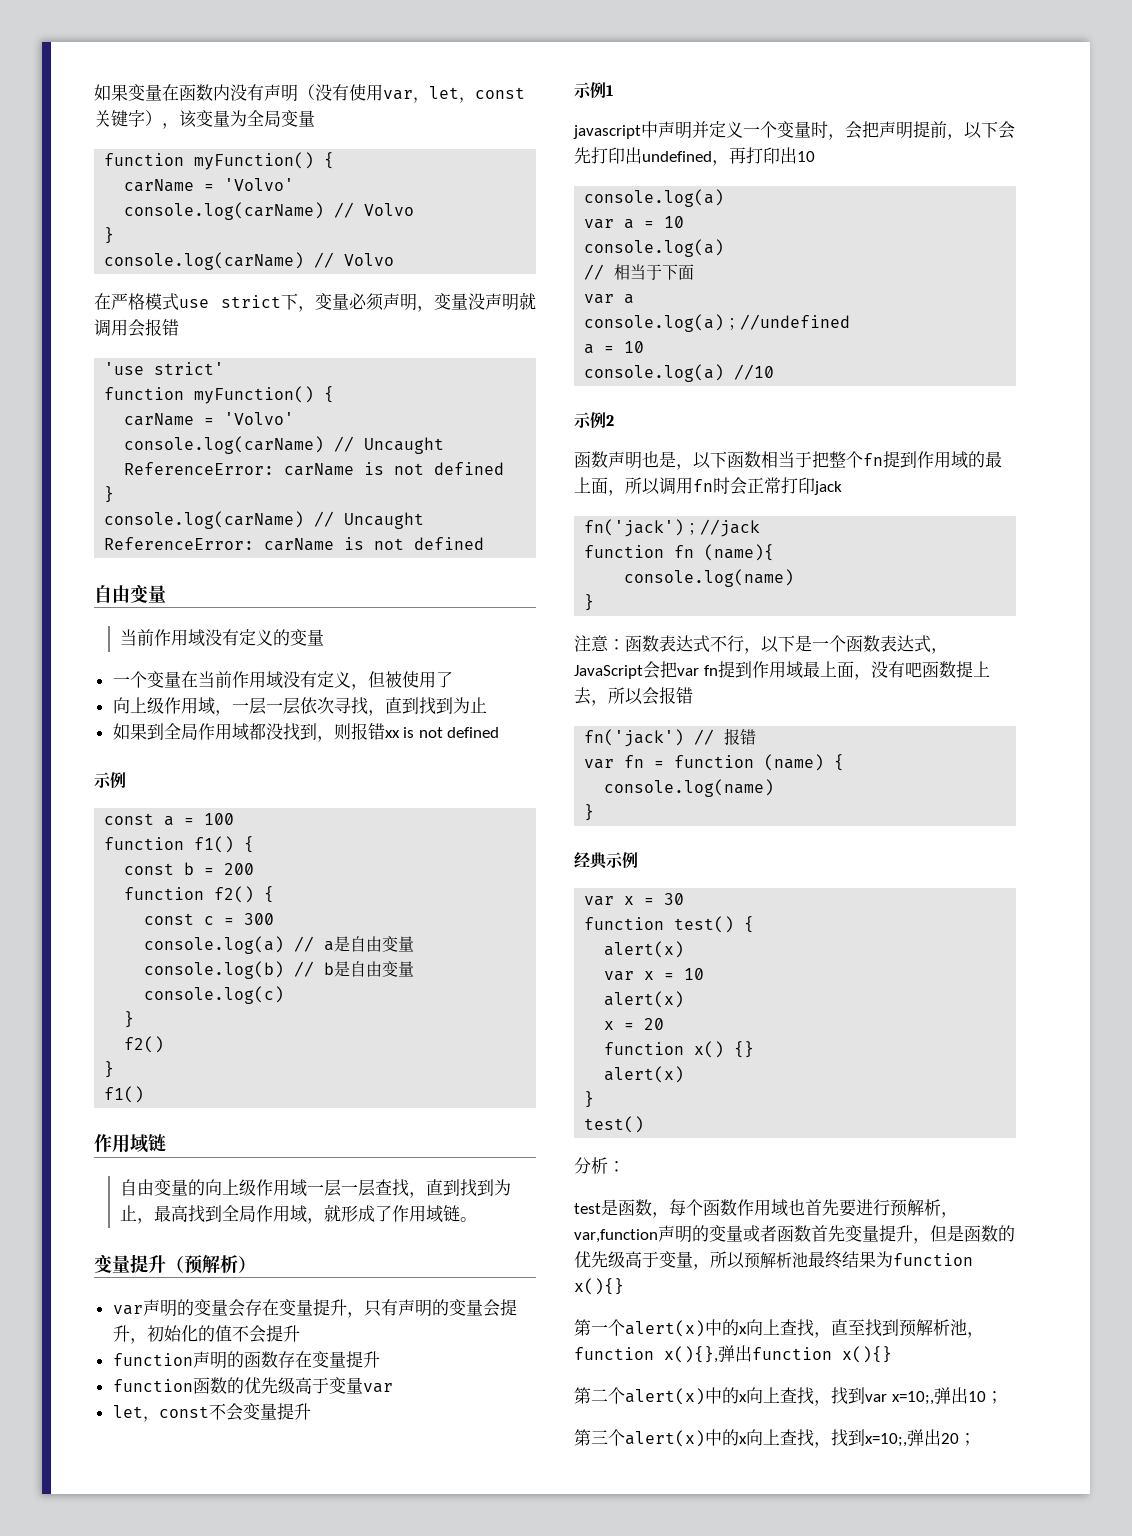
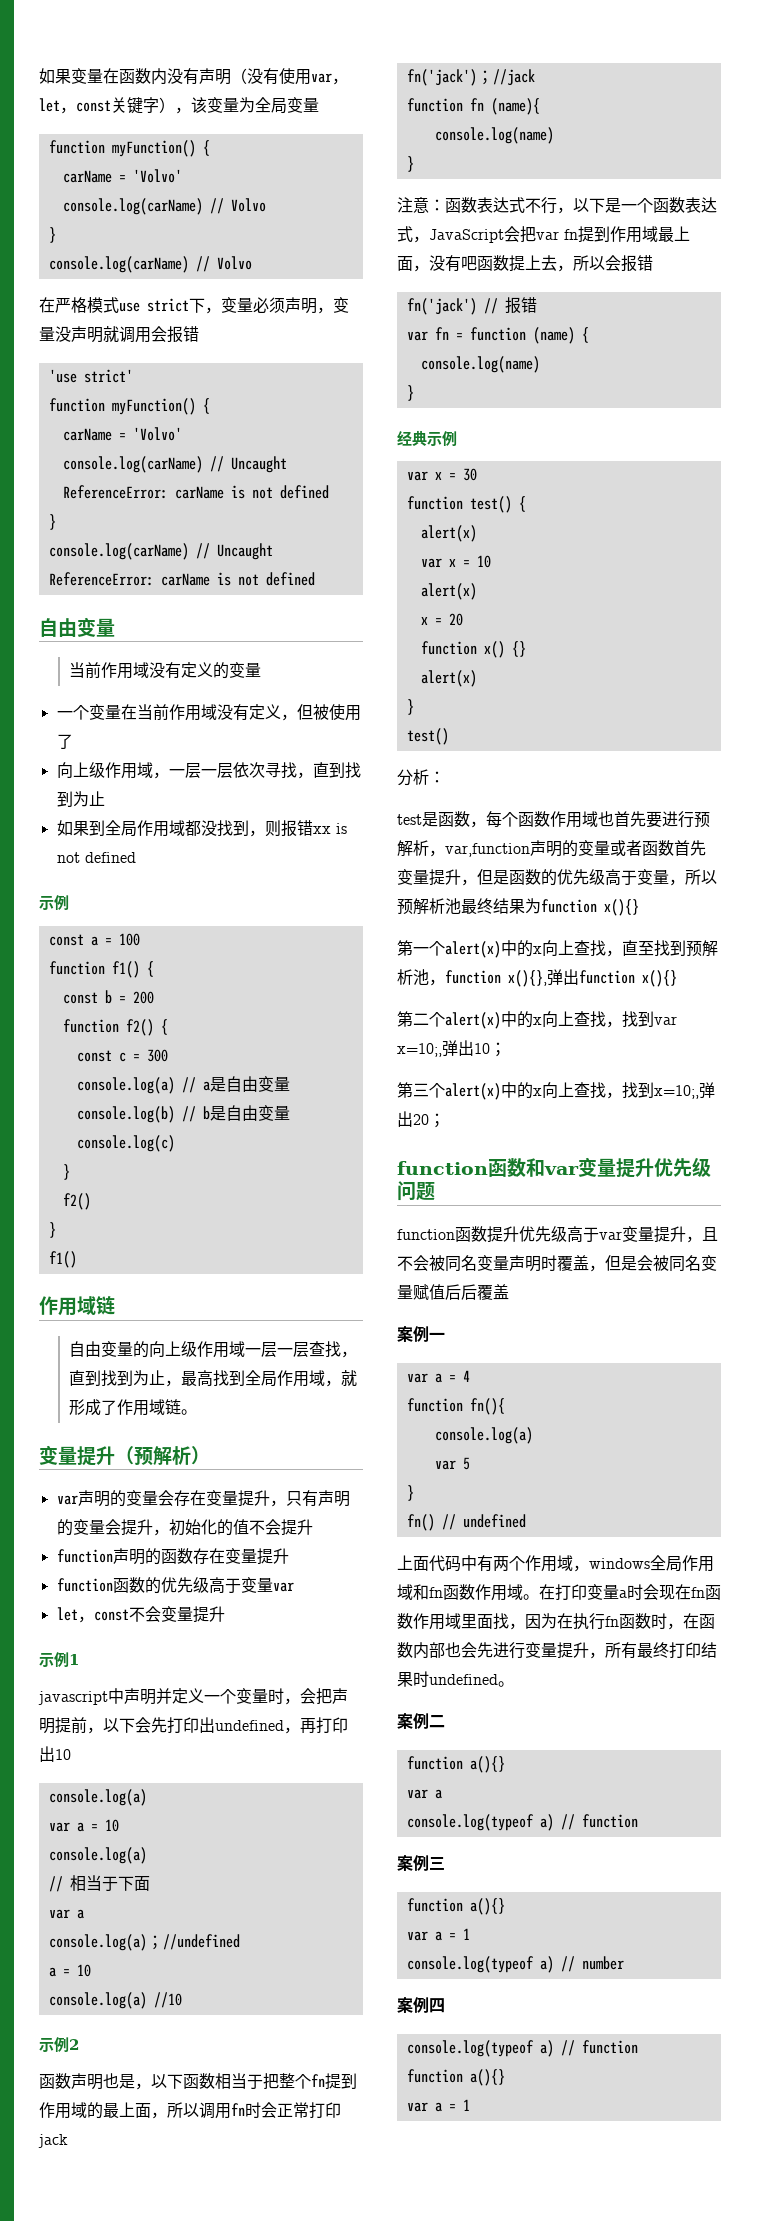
+ function函数和var变量提升优先级问题
+ function函数提升优先级高于var变量提升，且不会被同名变量声明时覆盖，但是会被同名变量赋值后后覆盖
+ 案例一
+ var a = 4
+ function fn(){
+ console.log(a)
+ var 5
+ }
+ fn() // undefined
+ 上面代码中有两个作用域，windows全局作用域和fn函数作用域。在打印变量a时会现在fn函数作用域里面找，因为在执行fn函数时，在函数内部也会先进行变量提升，所有最终打印结果时undefined。
+ 案例二
+ function a(){}
+ var a
+ console.log(typeof a) // function
+ 案例三
+ function a(){}
+ var a = 1
+ console.log(typeof a) // number
+ 案例四
+ console.log(typeof a) // function
+ function a(){}
+ var a = 1

